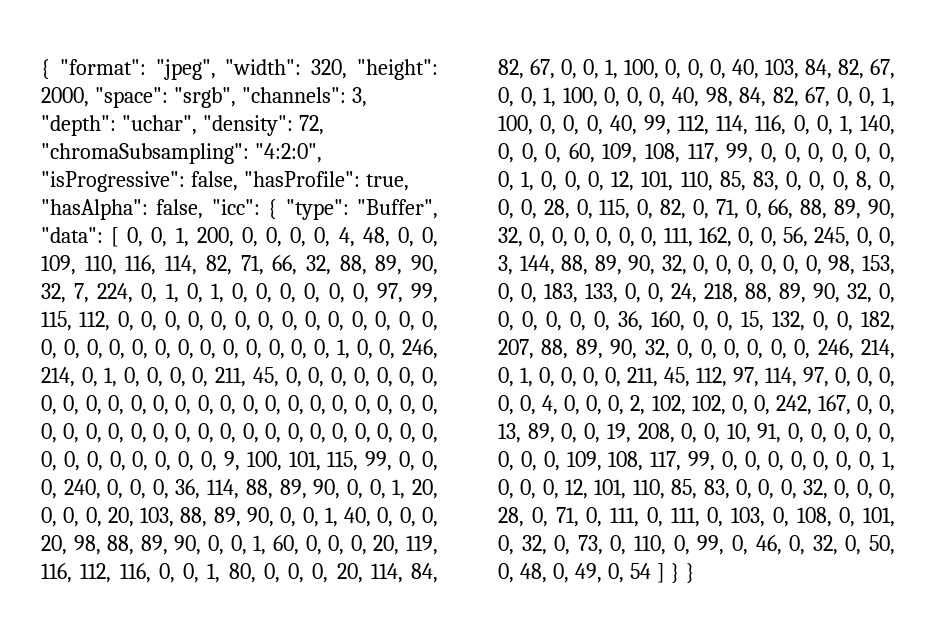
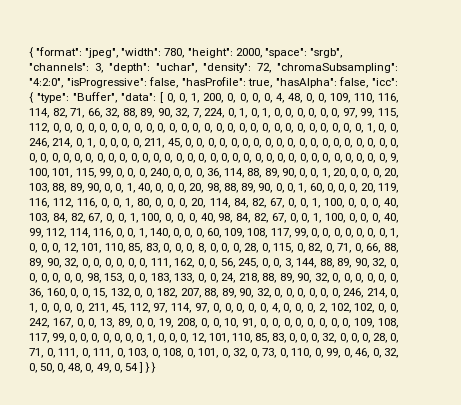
- 320, "height":
+ 780, "height":

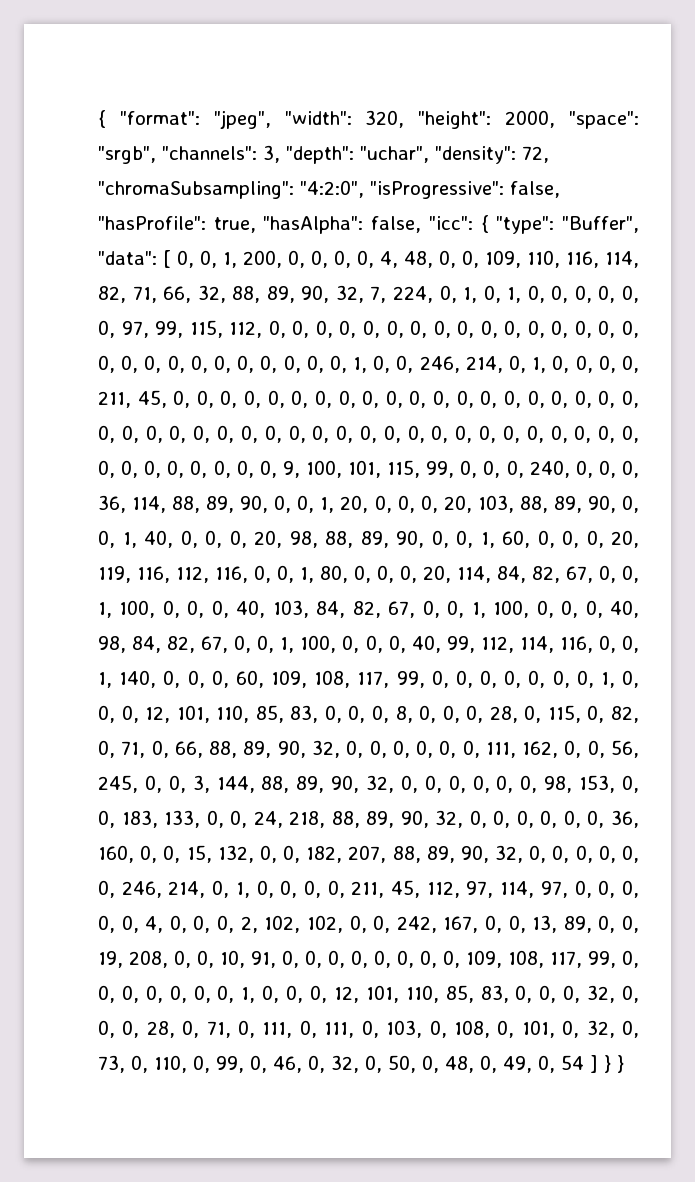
- 780, "height":
+ 320, "height":

